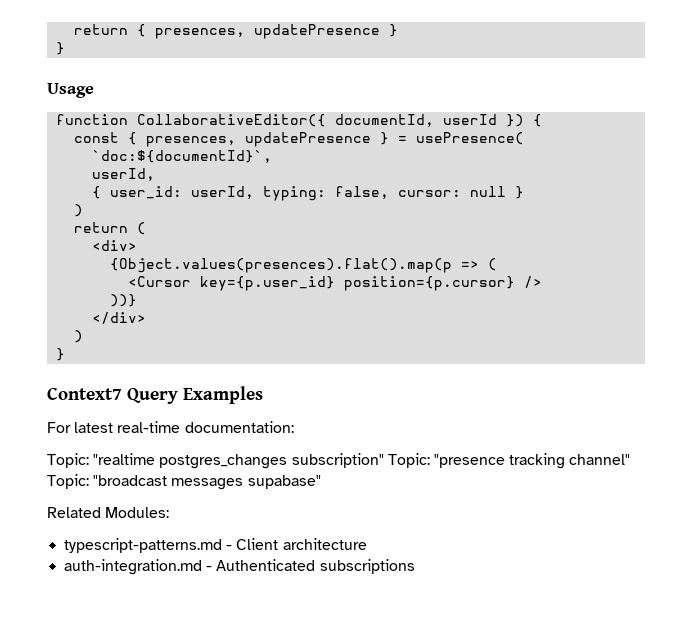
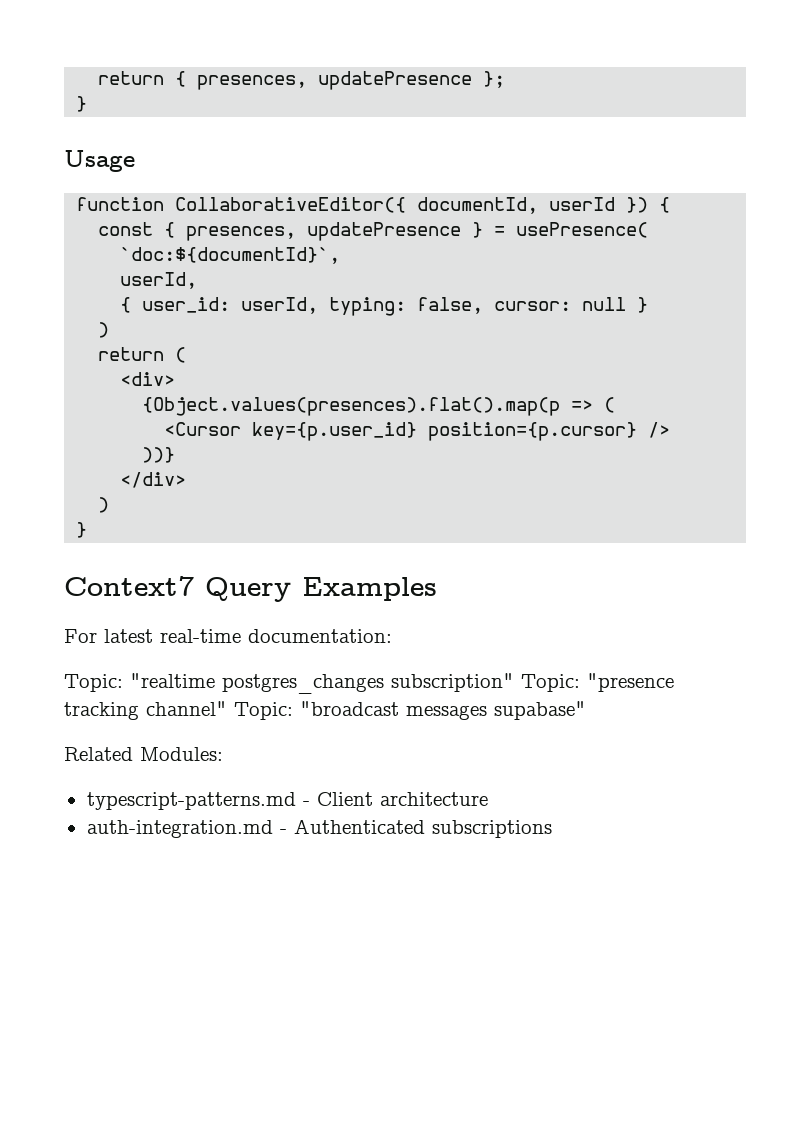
- return { presences, updatePresence }
+ return { presences, updatePresence };

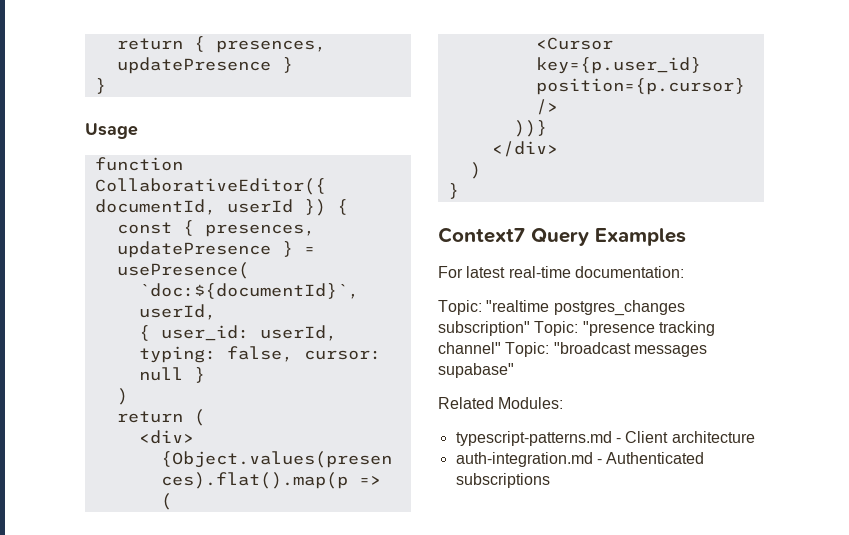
- return { presences, updatePresence };
+ return { presences, updatePresence }

